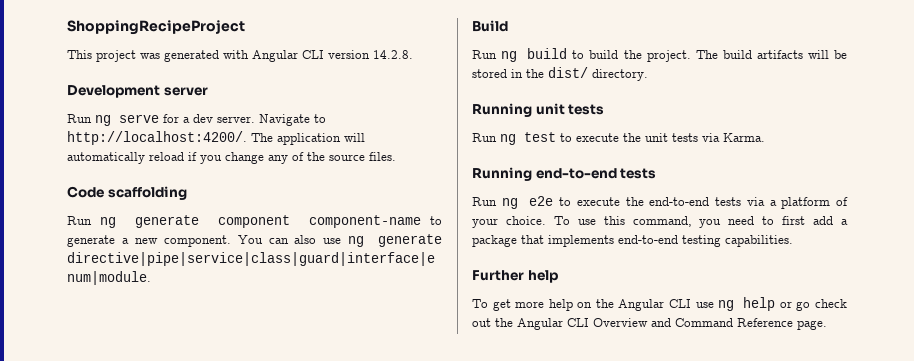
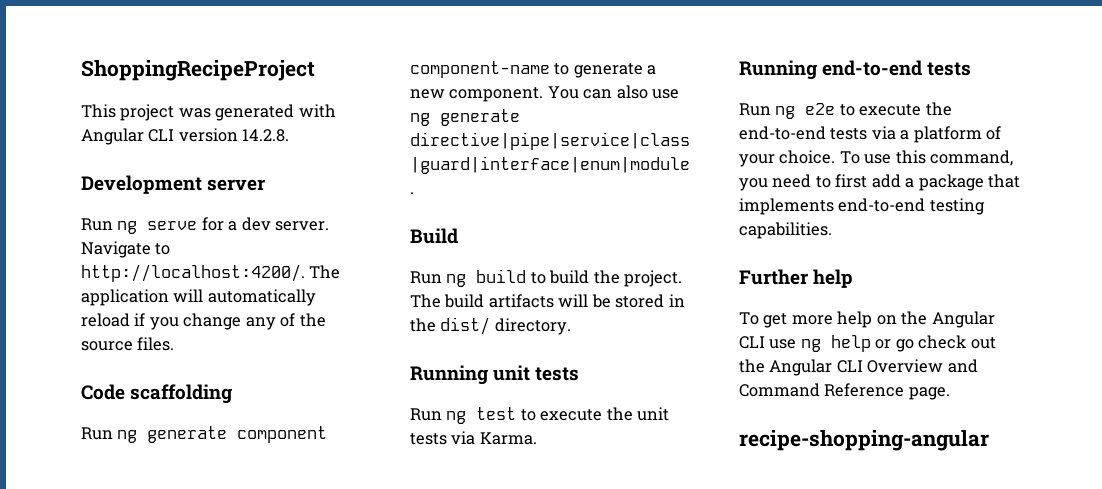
+ recipe-shopping-angular

